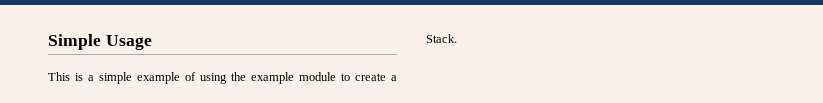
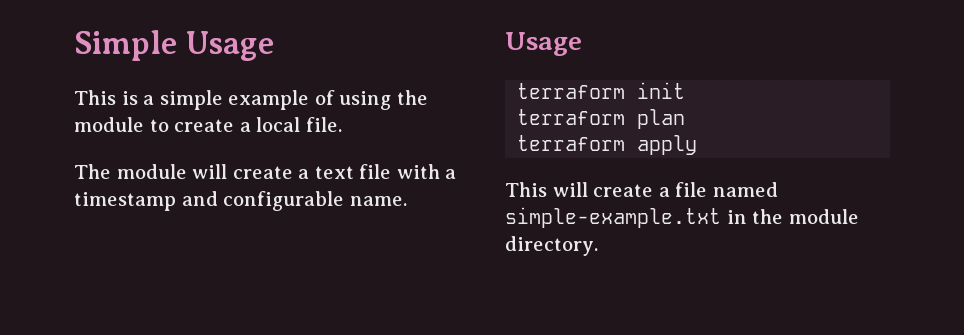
- This is a simple example of using the example module to create a Stack.
+ This is a simple example of using the module to create a local file.
+ The module will create a text file with a timestamp and configurable name.
+ Usage
+ terraform init
+ terraform plan
+ terraform apply
+ This will create a file named simple-example.txt in the module directory.

